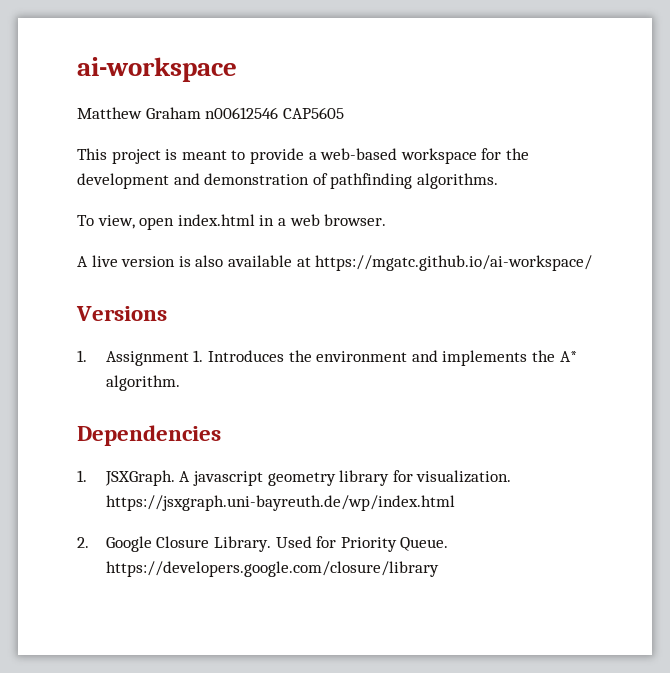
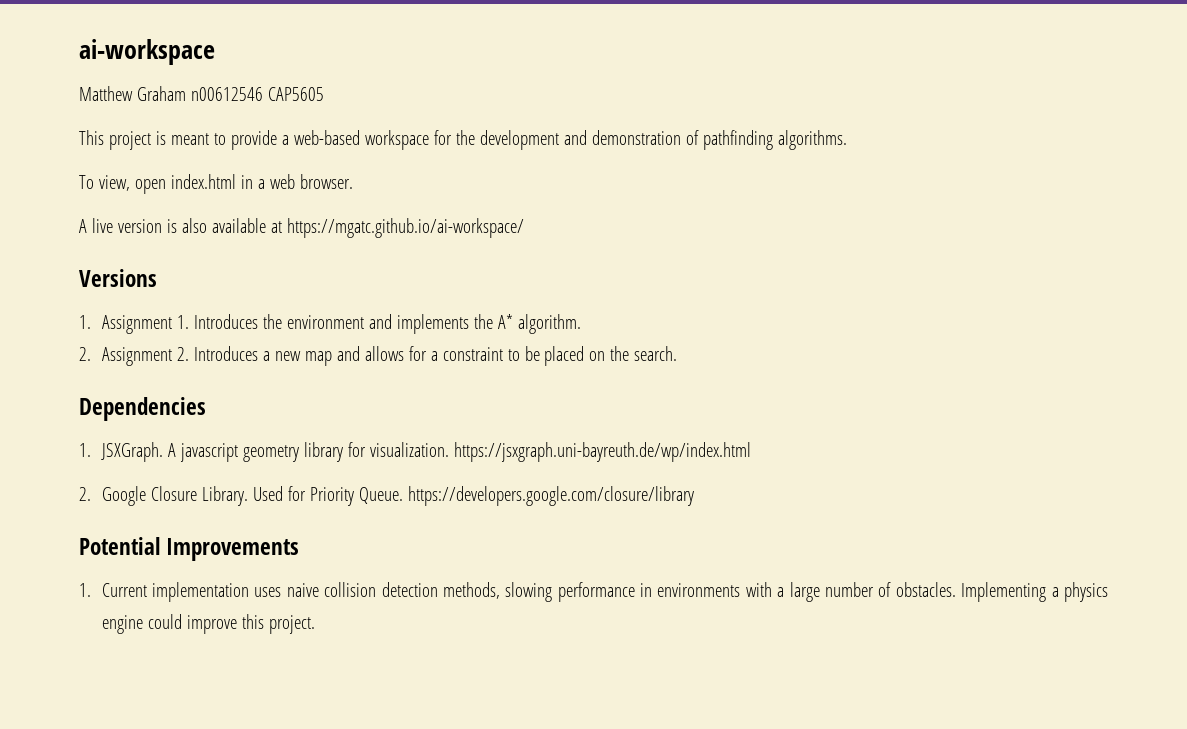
+ 2. Assignment 2. Introduces a new map and allows for a constraint to be placed on the search.
+ Potential Improvements
+ 1. Current implementation uses naive collision detection methods, slowing performance in environments with a large number of obstacles. Implementing a physics engine could improve this project.

